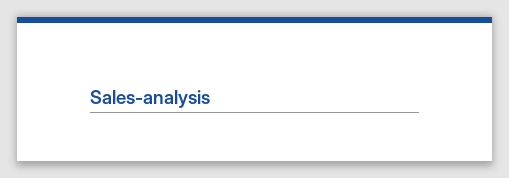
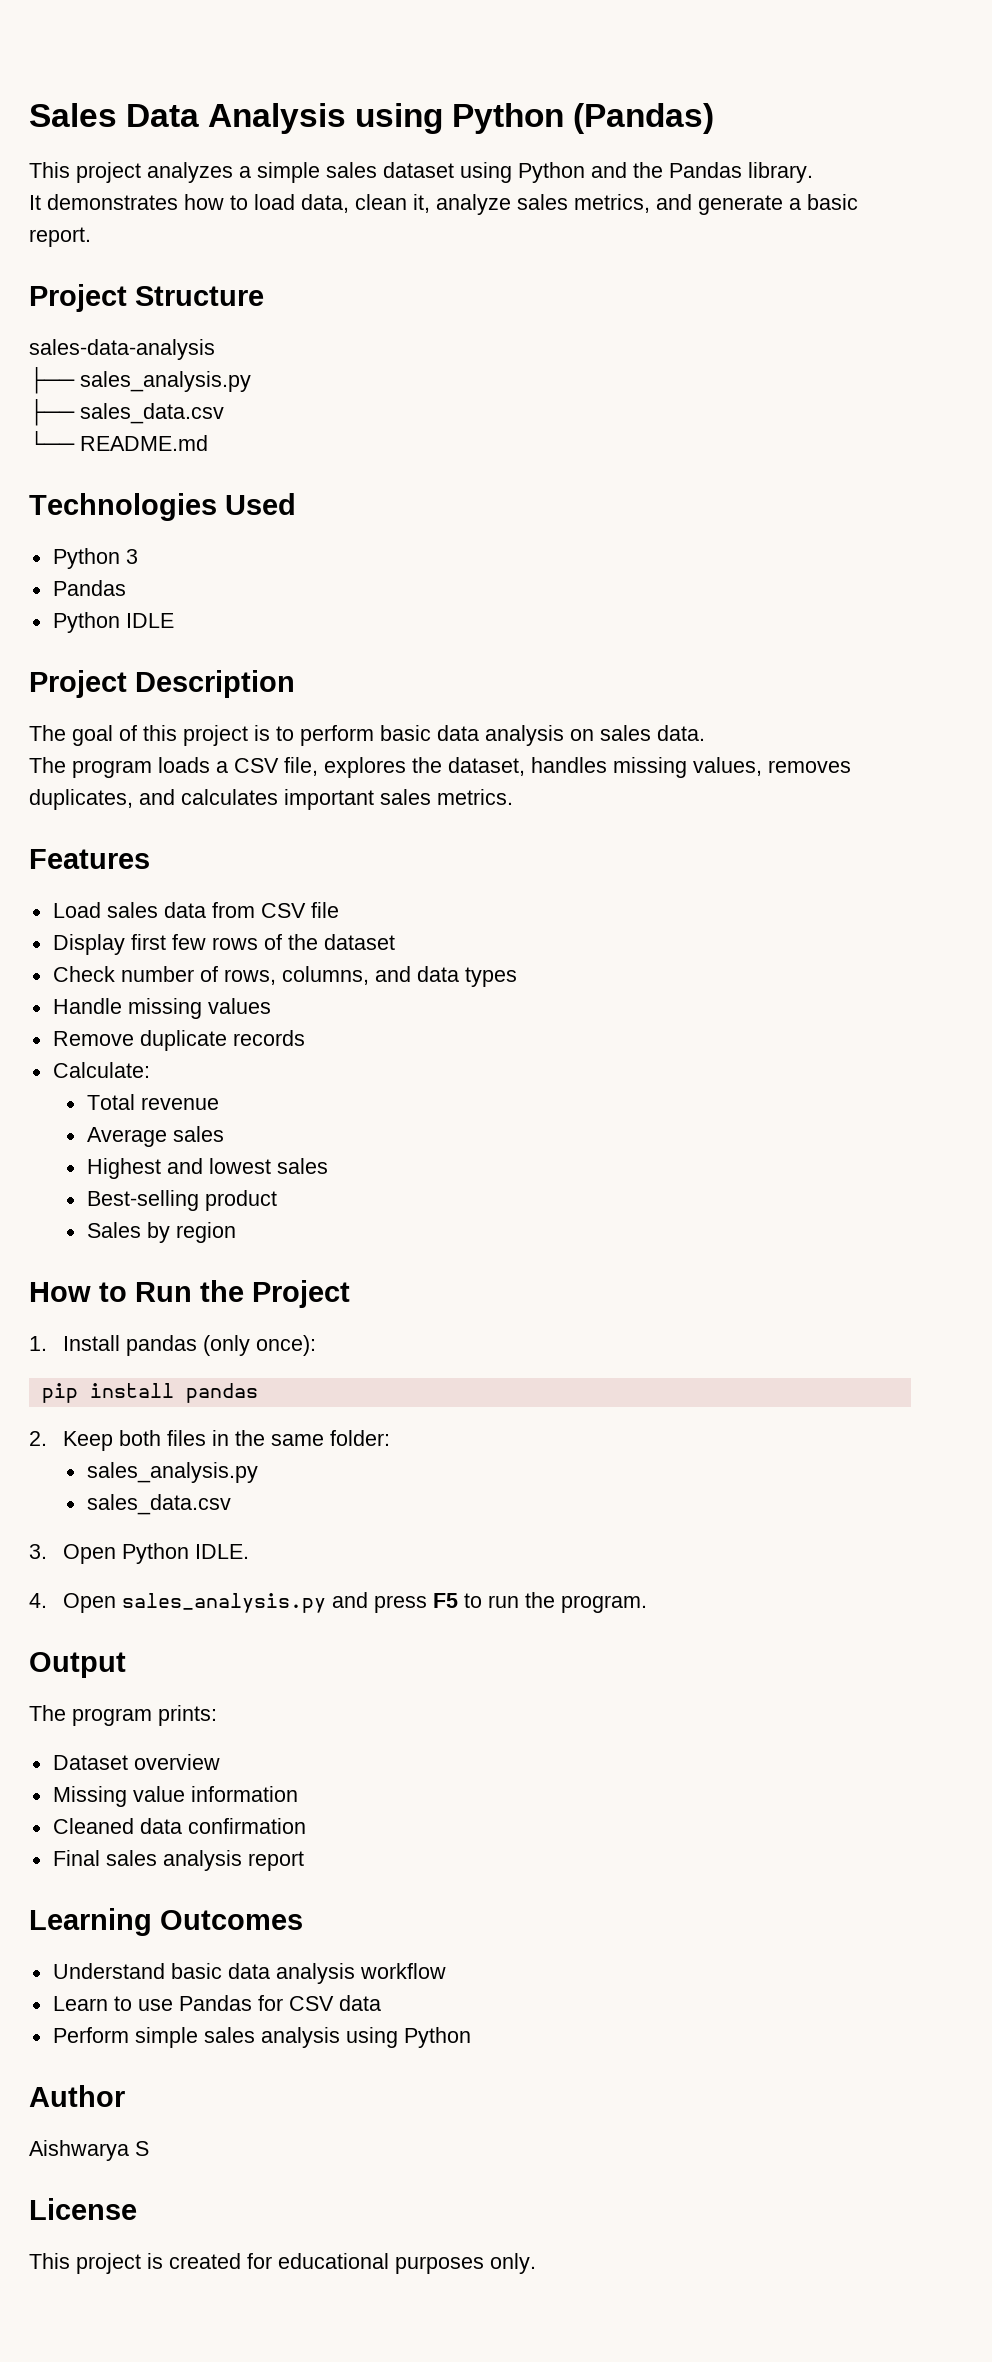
- Sales-analysis
+ Sales Data Analysis using Python (Pandas)
+ This project analyzes a simple sales dataset using Python and the Pandas library.
+ It demonstrates how to load data, clean it, analyze sales metrics, and generate a basic report.
+ Project Structure
+ sales-data-analysis
+ ├── sales_analysis.py
+ ├── sales_data.csv
+ └── README.md
+ Technologies Used
+ Python 3
+ Pandas
+ Python IDLE
+ Project Description
+ The goal of this project is to perform basic data analysis on sales data.
+ The program loads a CSV file, explores the dataset, handles missing values, removes duplicates, and calculates important sales metrics.
+ Features
+ Load sales data from CSV file
+ Display first few rows of the dataset
+ Check number of rows, columns, and data types
+ Handle missing values
+ Remove duplicate records
+ Calculate:
+ Total revenue
+ Average sales
+ Highest and lowest sales
+ Best-selling product
+ Sales by region
+ How to Run the Project
+ 1. Install pandas (only once):
+ pip install pandas
+ 2. Keep both files in the same folder:
+ sales_analysis.py
+ sales_data.csv
+ 3. Open Python IDLE.
+ 4. Open sales_analysis.py and press F5 to run the program.
+ Output
+ The program prints:
+ Dataset overview
+ Missing value information
+ Cleaned data confirmation
+ Final sales analysis report
+ Learning Outcomes
+ Understand basic data analysis workflow
+ Learn to use Pandas for CSV data
+ Perform simple sales analysis using Python
+ Author
+ Aishwarya S
+ License
+ This project is created for educational purposes only.

